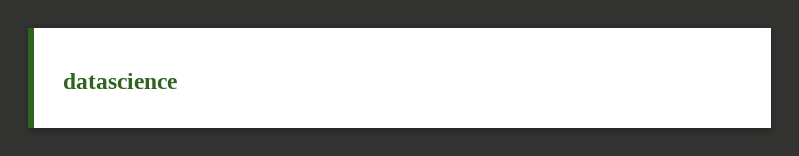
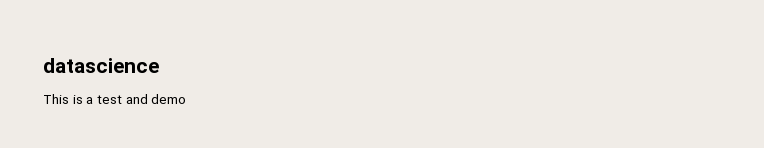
+ This is a test and demo

